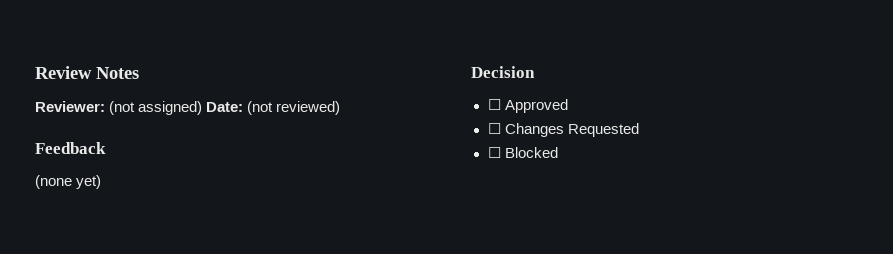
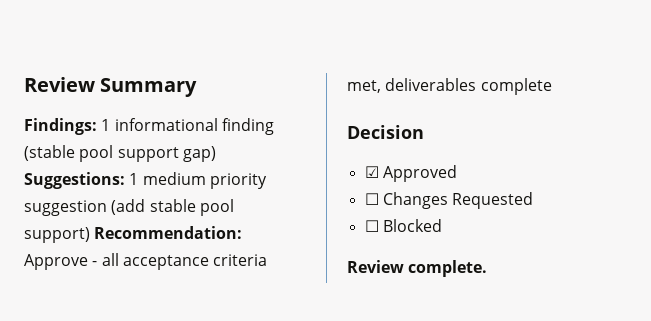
- Review Notes
- Reviewer: (not assigned) Date: (not reviewed)
- Feedback
- (none yet)
+ Review Summary
+ Findings: 1 informational finding (stable pool support gap) Suggestions: 1 medium priority suggestion (add stable pool support) Recommendation: Approve - all acceptance criteria met, deliverables complete
- ☐ Approved
+ ☑ Approved
+ Review complete.

